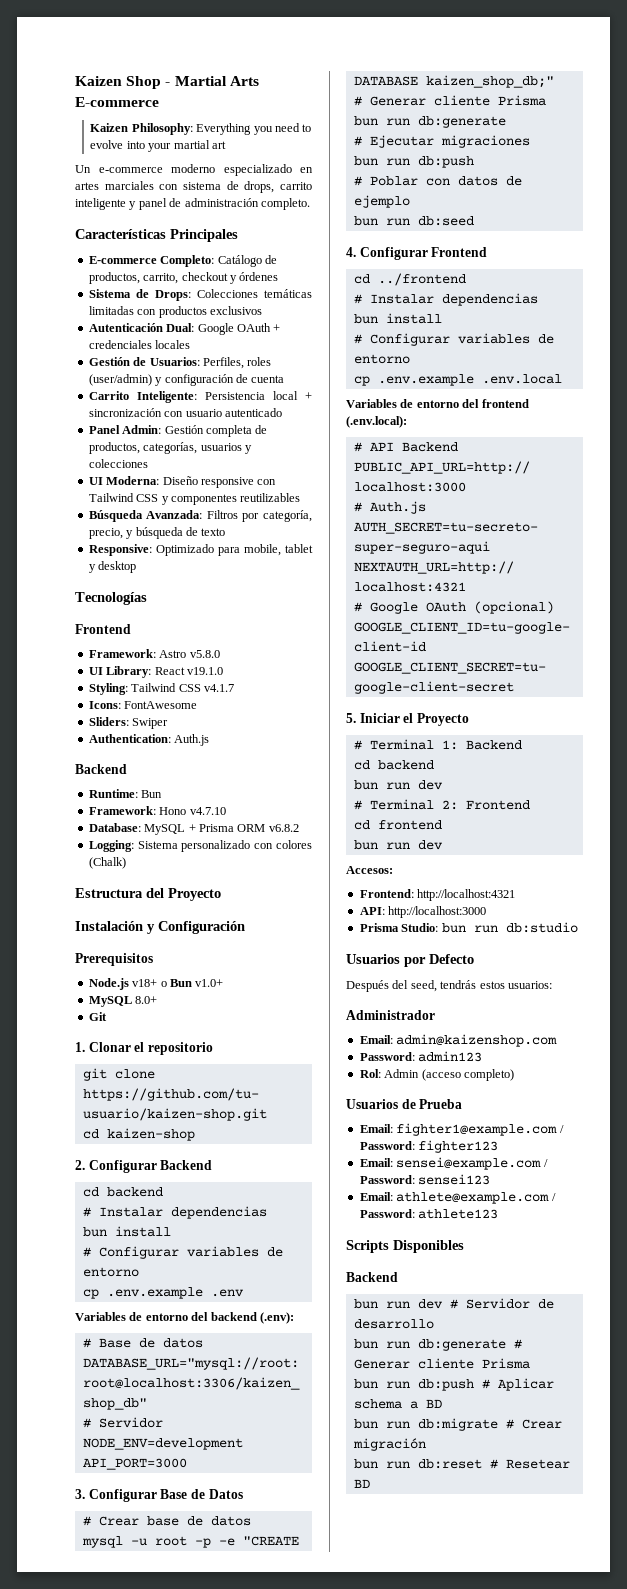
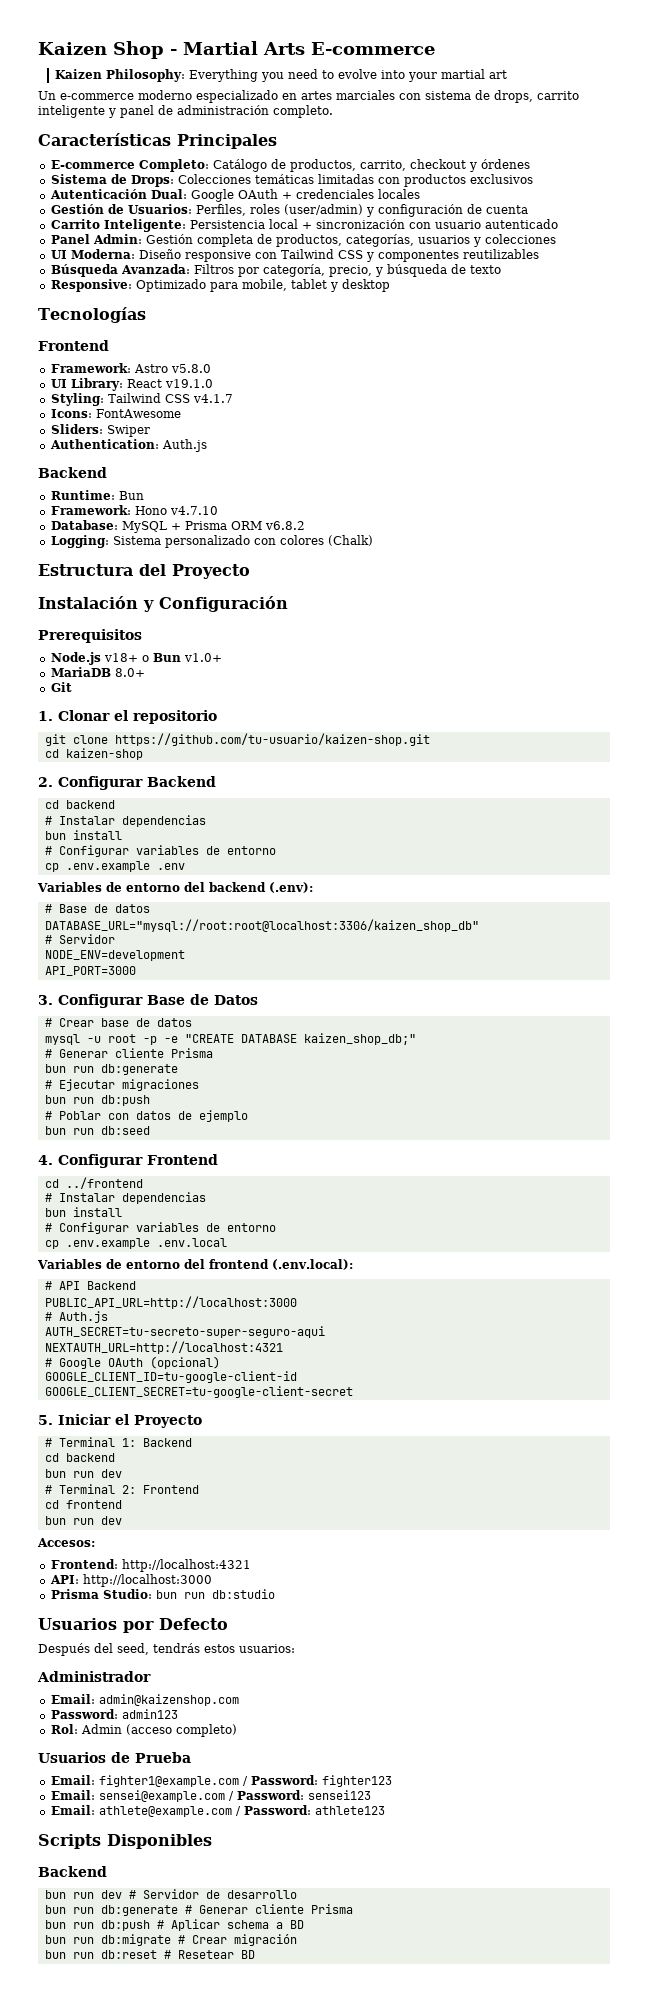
- MySQL 8.0+
+ MariaDB 8.0+

